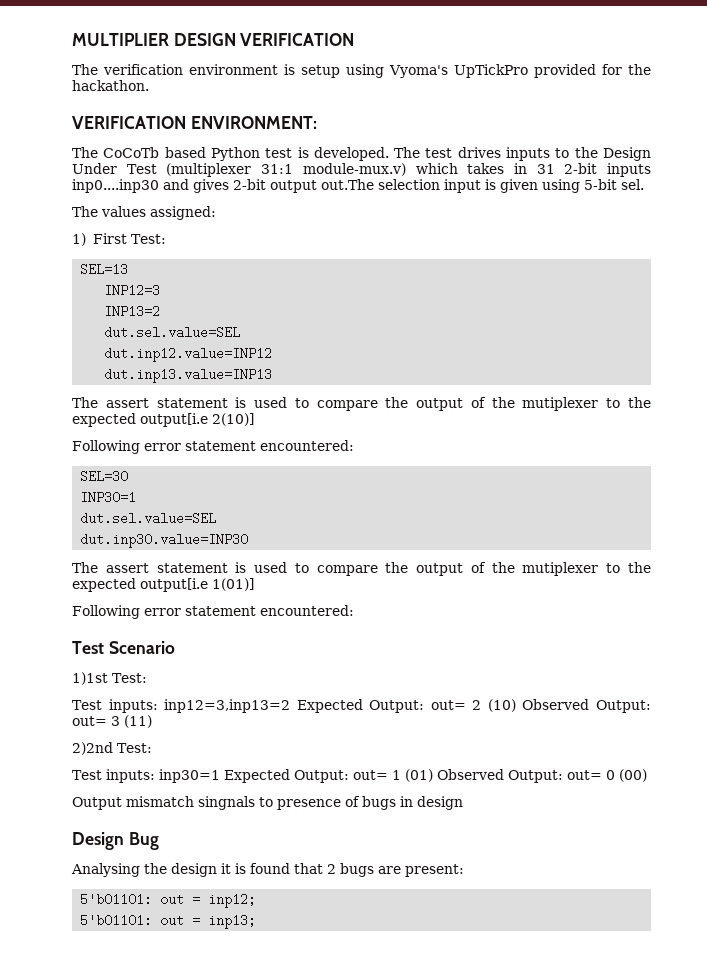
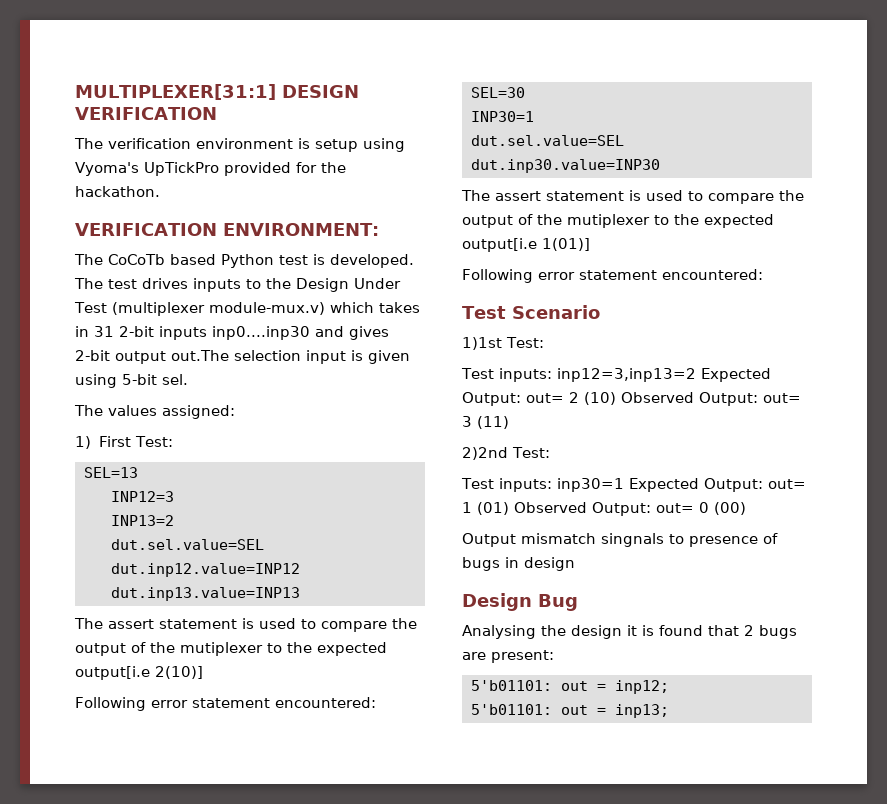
- MULTIPLIER DESIGN VERIFICATION
+ MULTIPLEXER[31:1] DESIGN VERIFICATION
- The test drives inputs to the Design Under Test (multiplexer 31:1 module-mux.v) which takes in 31 2-bit inputs inp0....inp30 and gives 2-bit output out.The selection input is given using 5-bit sel.
+ The test drives inputs to the Design Under Test (multiplexer module-mux.v) which takes in 31 2-bit inputs inp0....inp30 and gives 2-bit output out.The selection input is given using 5-bit sel.

